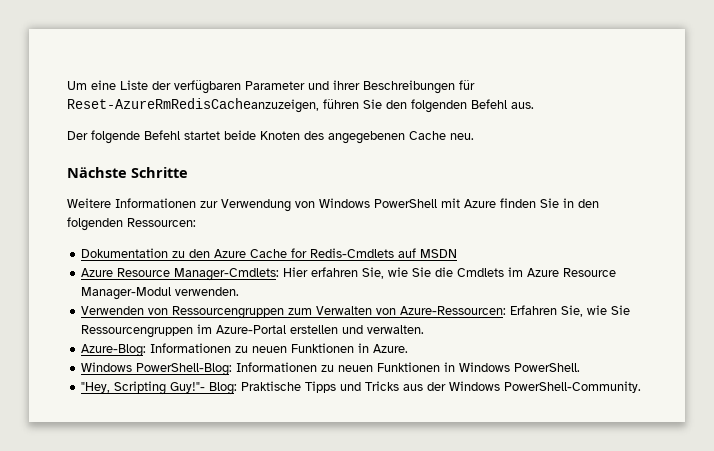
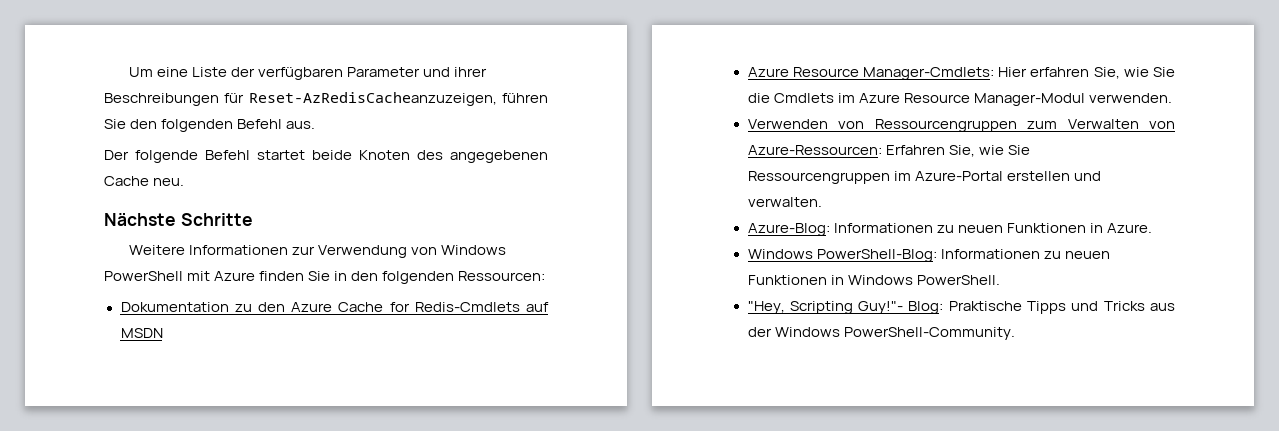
- Um eine Liste der verfügbaren Parameter und ihrer Beschreibungen für Reset-AzureRmRedisCacheanzuzeigen, führen Sie den folgenden Befehl aus.
+ Um eine Liste der verfügbaren Parameter und ihrer Beschreibungen für Reset-AzRedisCacheanzuzeigen, führen Sie den folgenden Befehl aus.

